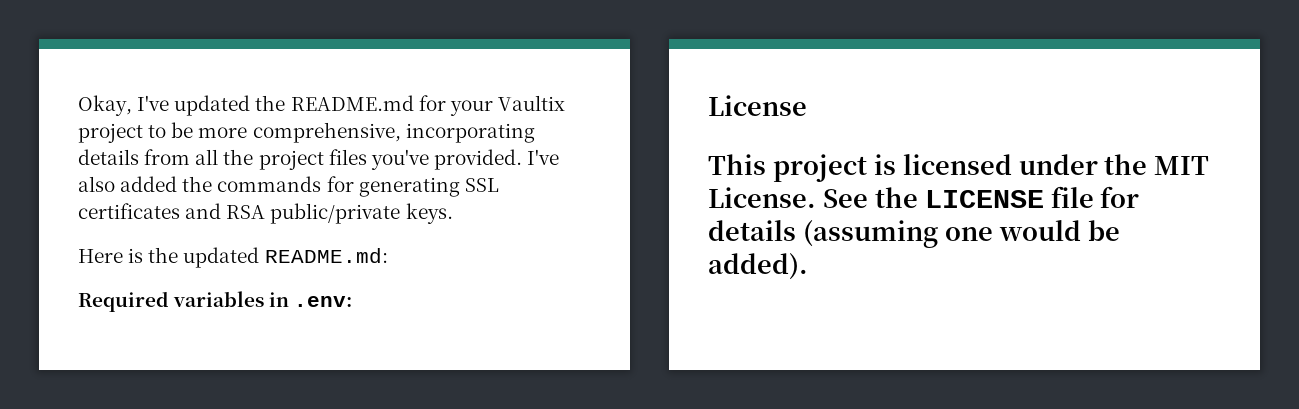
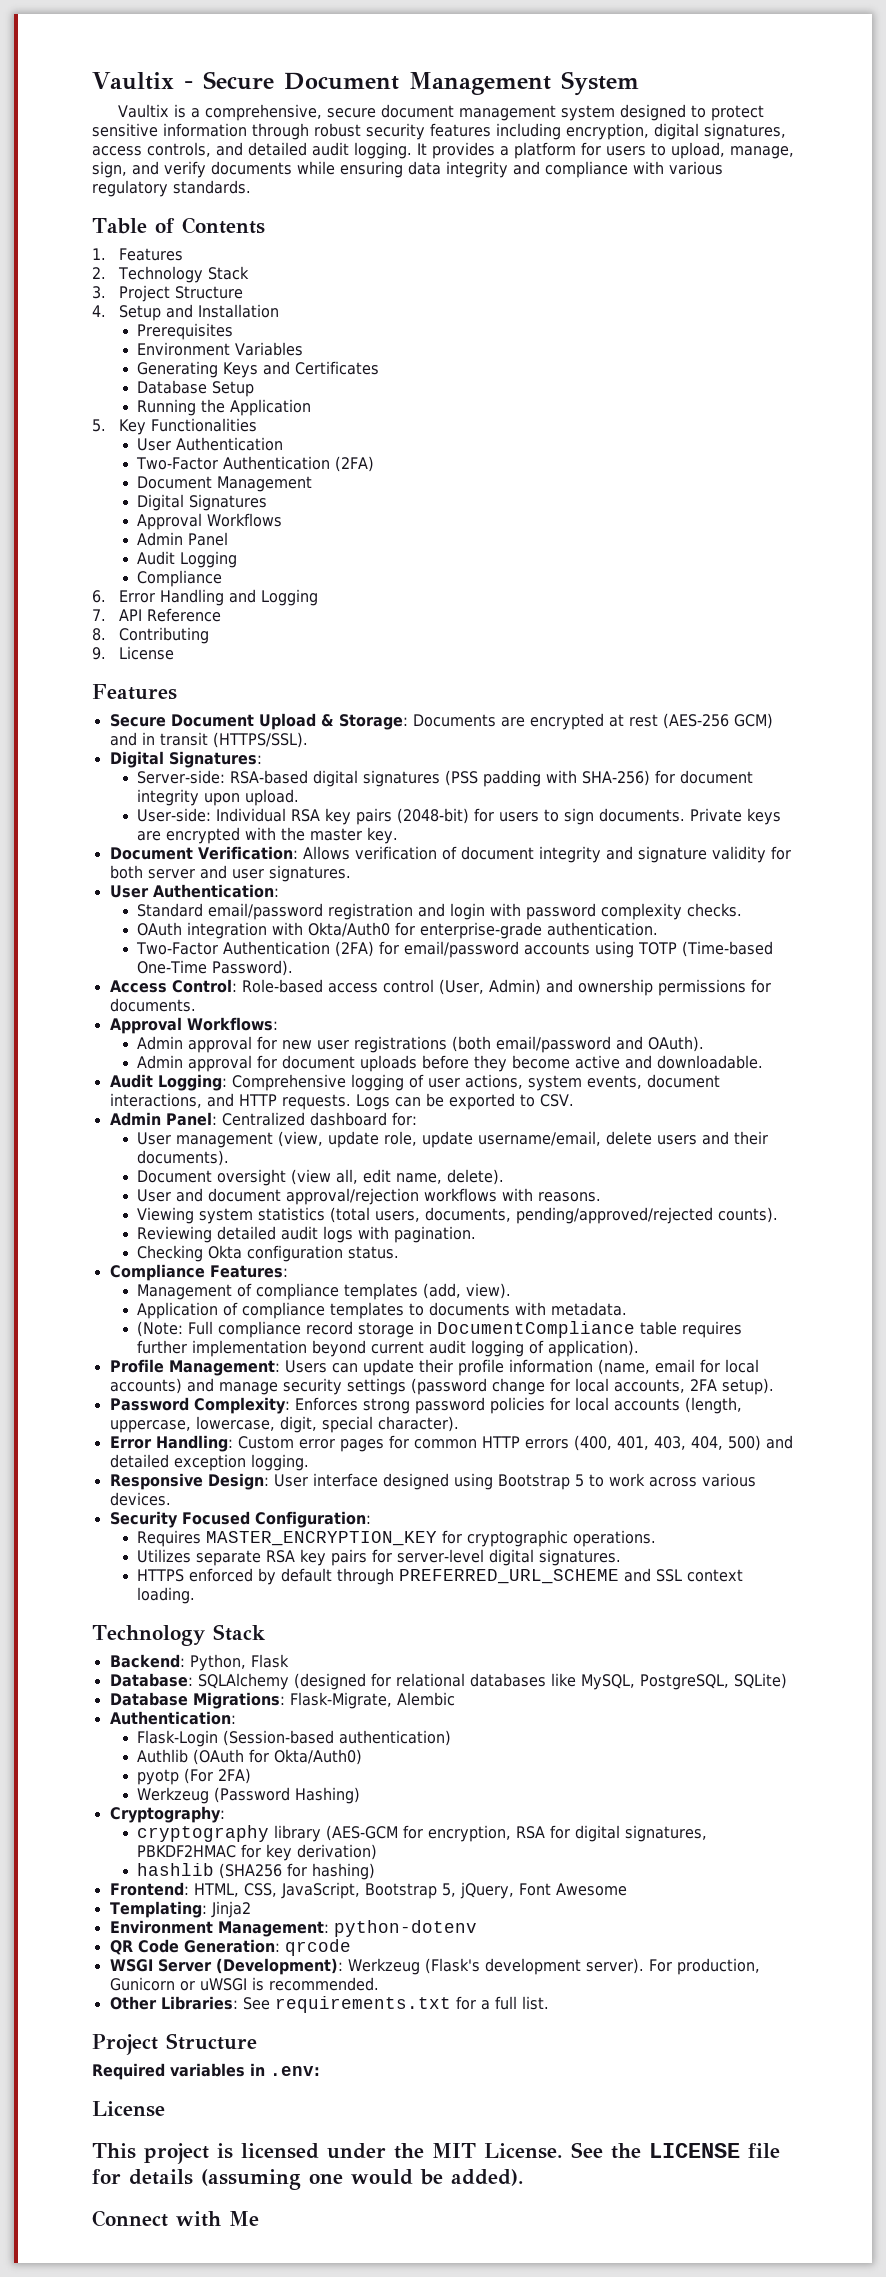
- Okay, I've updated the README.md for your Vaultix project to be more comprehensive, incorporating details from all the project files you've provided. I've also added the commands for generating SSL certificates and RSA public/private keys.
- Here is the updated README.md:
+ Vaultix - Secure Document Management System
+ Vaultix is a comprehensive, secure document management system designed to protect sensitive information through robust security features including encryption, digital signatures, access controls, and detailed audit logging. It provides a platform for users to upload, manage, sign, and verify documents while ensuring data integrity and compliance with various regulatory standards.
+ Table of Contents
+ 1. Features
+ 2. Technology Stack
+ 3. Project Structure
+ 4. Setup and Installation
+ Prerequisites
+ Environment Variables
+ Generating Keys and Certificates
+ Database Setup
+ Running the Application
+ 5. Key Functionalities
+ User Authentication
+ Two-Factor Authentication (2FA)
+ Document Management
+ Digital Signatures
+ Approval Workflows
+ Admin Panel
+ Audit Logging
+ Compliance
+ 6. Error Handling and Logging
+ 7. API Reference
+ 8. Contributing
+ 9. License
+ Features
+ Secure Document Upload & Storage: Documents are encrypted at rest (AES-256 GCM) and in transit (HTTPS/SSL).
+ Digital Signatures:
+ Server-side: RSA-based digital signatures (PSS padding with SHA-256) for document integrity upon upload.
+ User-side: Individual RSA key pairs (2048-bit) for users to sign documents. Private keys are encrypted with the master key.
+ Document Verification: Allows verification of document integrity and signature validity for both server and user signatures.
+ User Authentication:
+ Standard email/password registration and login with password complexity checks.
+ OAuth integration with Okta/Auth0 for enterprise-grade authentication.
+ Two-Factor Authentication (2FA) for email/password accounts using TOTP (Time-based One-Time Password).
+ Access Control: Role-based access control (User, Admin) and ownership permissions for documents.
+ Approval Workflows:
+ Admin approval for new user registrations (both email/password and OAuth).
+ Admin approval for document uploads before they become active and downloadable.
+ Audit Logging: Comprehensive logging of user actions, system events, document interactions, and HTTP requests. Logs can be exported to CSV.
+ Admin Panel: Centralized dashboard for:
+ User management (view, update role, update username/email, delete users and their documents).
+ Document oversight (view all, edit name, delete).
+ User and document approval/rejection workflows with reasons.
+ Viewing system statistics (total users, documents, pending/approved/rejected counts).
+ Reviewing detailed audit logs with pagination.
+ Checking Okta configuration status.
+ Compliance Features:
+ Management of compliance templates (add, view).
+ Application of compliance templates to documents with metadata.
+ (Note: Full compliance record storage in DocumentCompliance table requires further implementation beyond current audit logging of application).
+ Profile Management: Users can update their profile information (name, email for local accounts) and manage security settings (password change for local accounts, 2FA setup).
+ Password Complexity: Enforces strong password policies for local accounts (length, uppercase, lowercase, digit, special character).
+ Error Handling: Custom error pages for common HTTP errors (400, 401, 403, 404, 500) and detailed exception logging.
+ Responsive Design: User interface designed using Bootstrap 5 to work across various devices.
+ Security Focused Configuration:
+ Requires MASTER_ENCRYPTION_KEY for cryptographic operations.
+ Utilizes separate RSA key pairs for server-level digital signatures.
+ HTTPS enforced by default through PREFERRED_URL_SCHEME and SSL context loading.
+ Technology Stack
+ Backend: Python, Flask
+ Database: SQLAlchemy (designed for relational databases like MySQL, PostgreSQL, SQLite)
+ Database Migrations: Flask-Migrate, Alembic
+ Authentication:
+ Flask-Login (Session-based authentication)
+ Authlib (OAuth for Okta/Auth0)
+ pyotp (For 2FA)
+ Werkzeug (Password Hashing)
+ Cryptography:
+ cryptography library (AES-GCM for encryption, RSA for digital signatures, PBKDF2HMAC for key derivation)
+ hashlib (SHA256 for hashing)
+ Frontend: HTML, CSS, JavaScript, Bootstrap 5, jQuery, Font Awesome
+ Templating: Jinja2
+ Environment Management: python-dotenv
+ QR Code Generation: qrcode
+ WSGI Server (Development): Werkzeug (Flask's development server). For production, Gunicorn or uWSGI is recommended.
+ Other Libraries: See requirements.txt for a full list.
+ Project Structure
+ Connect with Me

